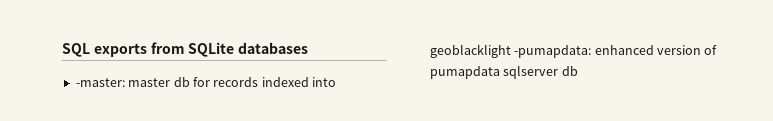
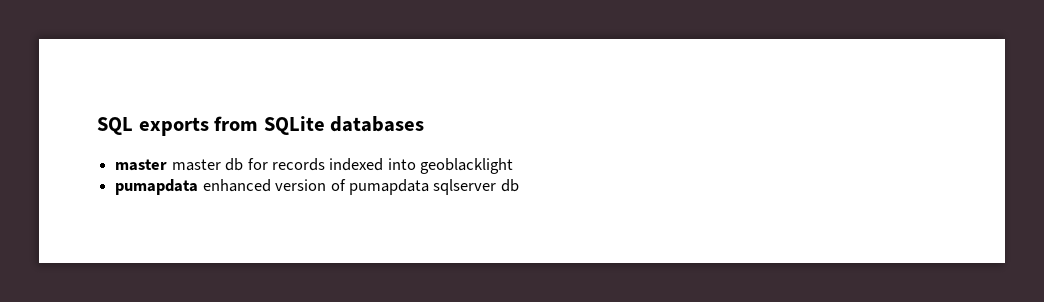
- -master: master db for records indexed into geoblacklight -pumapdata: enhanced version of pumapdata sqlserver db
+ master master db for records indexed into geoblacklight
+ pumapdata enhanced version of pumapdata sqlserver db

